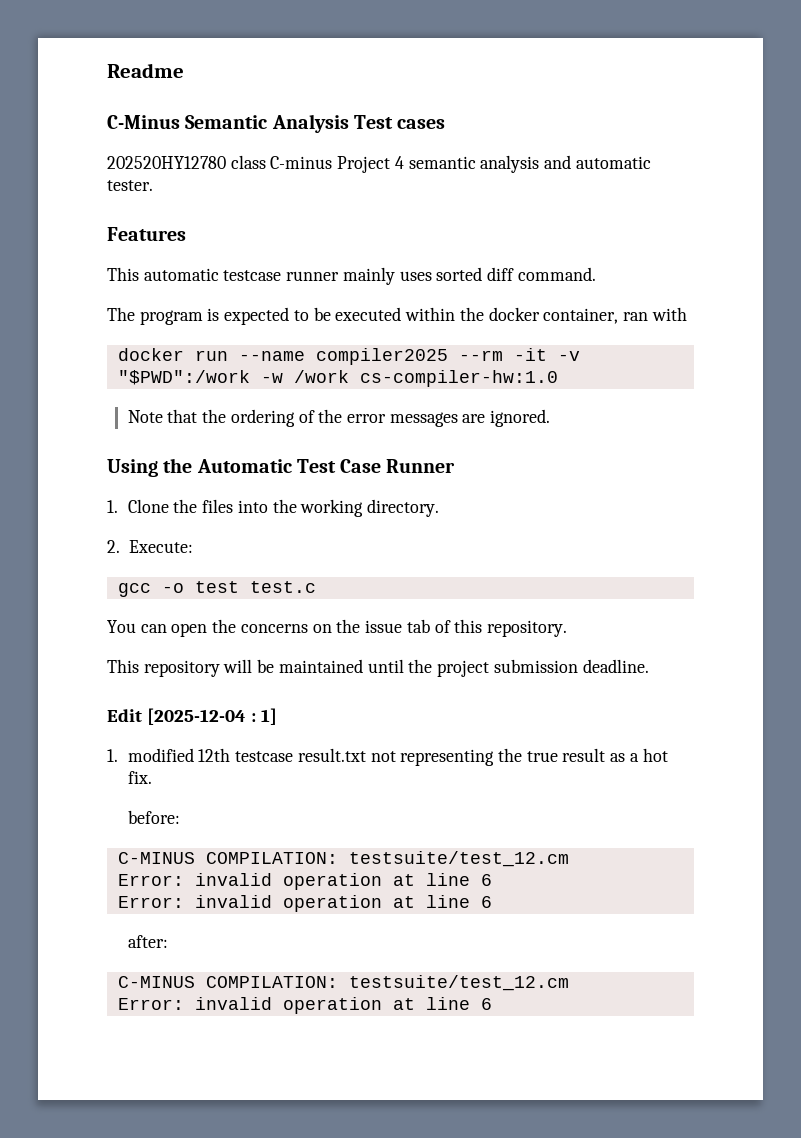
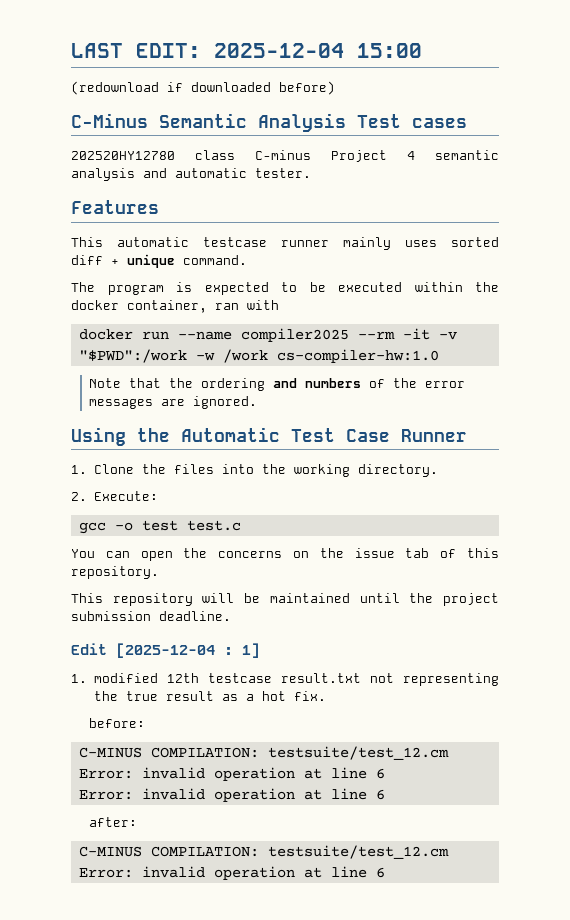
- Readme
+ LAST EDIT: 2025-12-04 15:00
+ (redownload if downloaded before)
- This automatic testcase runner mainly uses sorted diff command.
+ This automatic testcase runner mainly uses sorted diff + unique command.
- Note that the ordering of the error messages are ignored.
+ Note that the ordering and numbers of the error messages are ignored.

